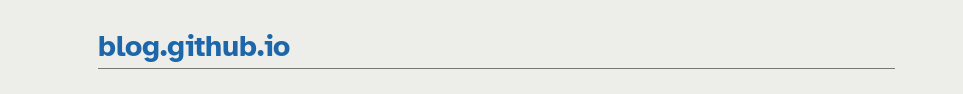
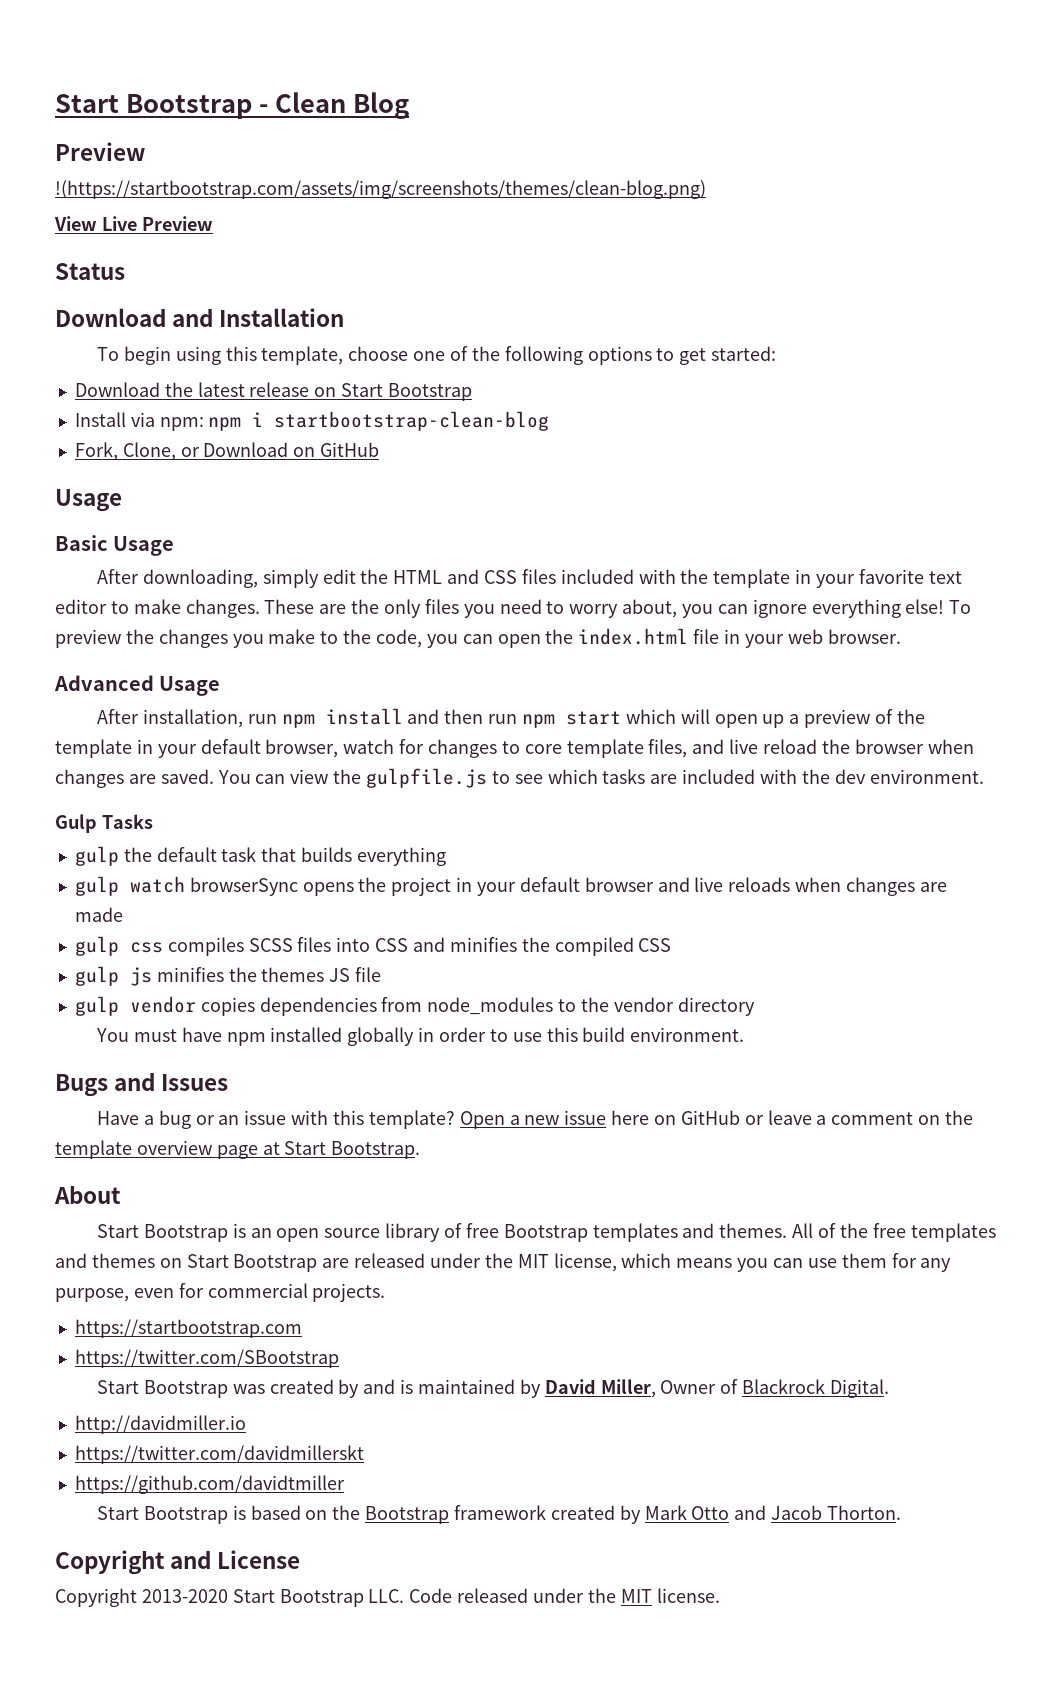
- blog.github.io
+ Start Bootstrap - Clean Blog
+ Preview
+ !(https://startbootstrap.com/assets/img/screenshots/themes/clean-blog.png)
+ View Live Preview
+ Status
+ Download and Installation
+ To begin using this template, choose one of the following options to get started:
+ Download the latest release on Start Bootstrap
+ Install via npm: npm i startbootstrap-clean-blog
+ Fork, Clone, or Download on GitHub
+ Usage
+ Basic Usage
+ After downloading, simply edit the HTML and CSS files included with the template in your favorite text editor to make changes. These are the only files you need to worry about, you can ignore everything else! To preview the changes you make to the code, you can open the index.html file in your web browser.
+ Advanced Usage
+ After installation, run npm install and then run npm start which will open up a preview of the template in your default browser, watch for changes to core template files, and live reload the browser when changes are saved. You can view the gulpfile.js to see which tasks are included with the dev environment.
+ Gulp Tasks
+ gulp the default task that builds everything
+ gulp watch browserSync opens the project in your default browser and live reloads when changes are made
+ gulp css compiles SCSS files into CSS and minifies the compiled CSS
+ gulp js minifies the themes JS file
+ gulp vendor copies dependencies from node_modules to the vendor directory
+ You must have npm installed globally in order to use this build environment.
+ Bugs and Issues
+ Have a bug or an issue with this template? Open a new issue here on GitHub or leave a comment on the template overview page at Start Bootstrap.
+ About
+ Start Bootstrap is an open source library of free Bootstrap templates and themes. All of the free templates and themes on Start Bootstrap are released under the MIT license, which means you can use them for any purpose, even for commercial projects.
+ https://startbootstrap.com
+ https://twitter.com/SBootstrap
+ Start Bootstrap was created by and is maintained by David Miller, Owner of Blackrock Digital.
+ http://davidmiller.io
+ https://twitter.com/davidmillerskt
+ https://github.com/davidtmiller
+ Start Bootstrap is based on the Bootstrap framework created by Mark Otto and Jacob Thorton.
+ Copyright and License
+ Copyright 2013-2020 Start Bootstrap LLC. Code released under the MIT license.

